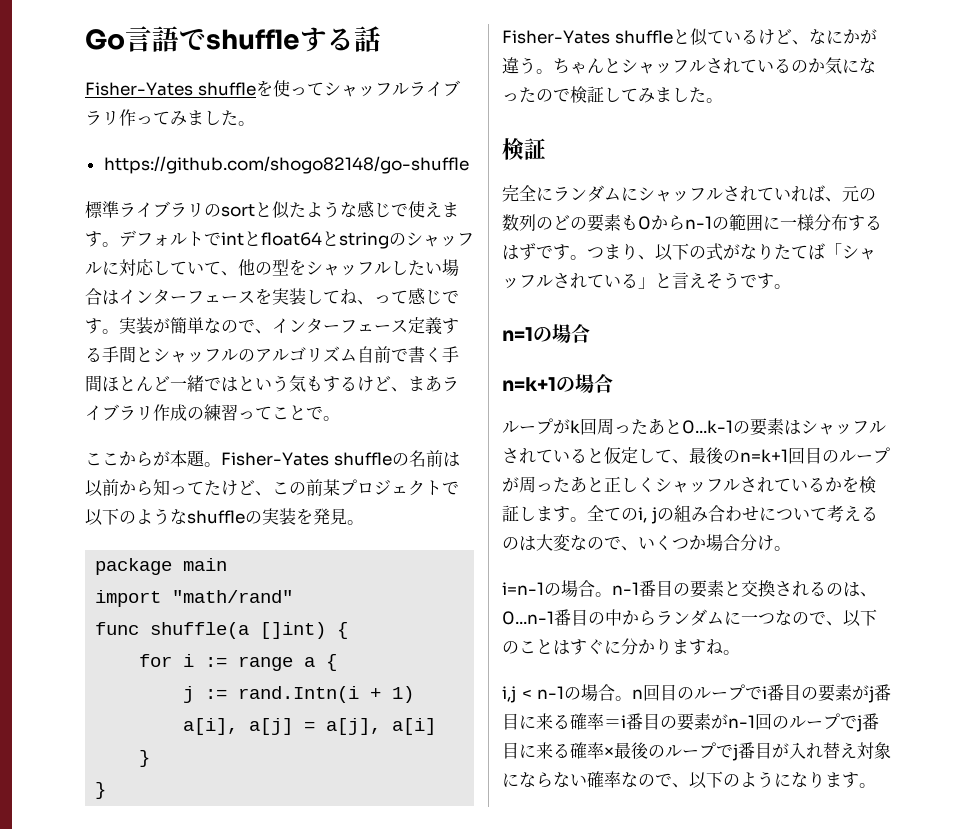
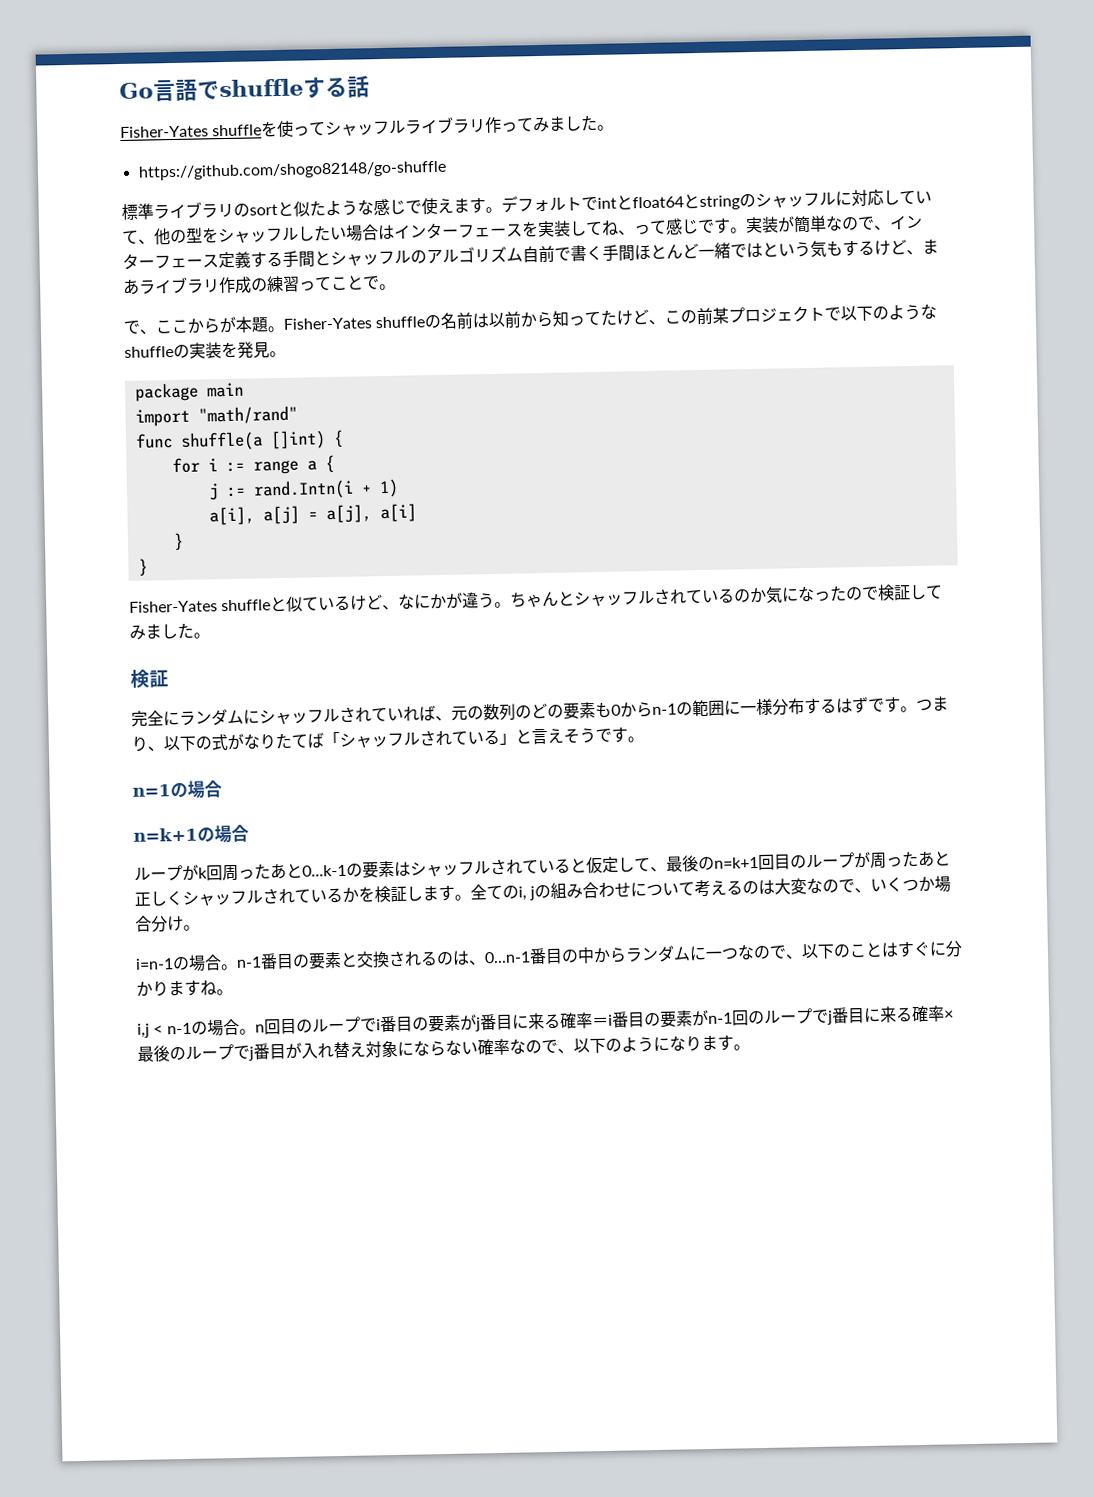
- ここからが本題。
+ で、ここからが本題。

